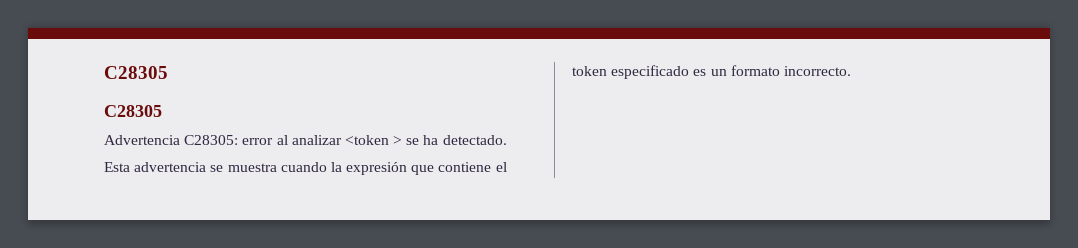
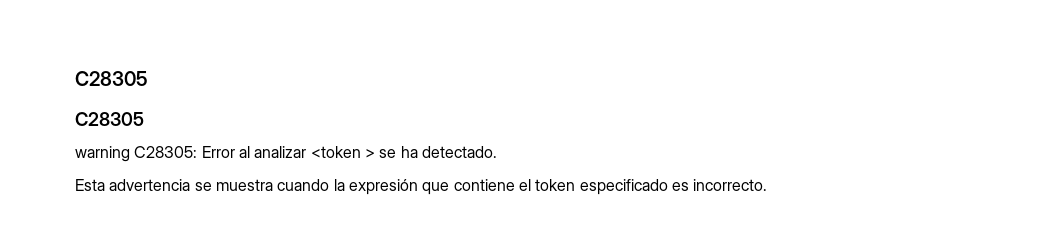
- Advertencia C28305: error al analizar <token > se ha detectado.
+ warning C28305: Error al analizar <token > se ha detectado.
- Esta advertencia se muestra cuando la expresión que contiene el token especificado es un formato incorrecto.
+ Esta advertencia se muestra cuando la expresión que contiene el token especificado es incorrecto.

